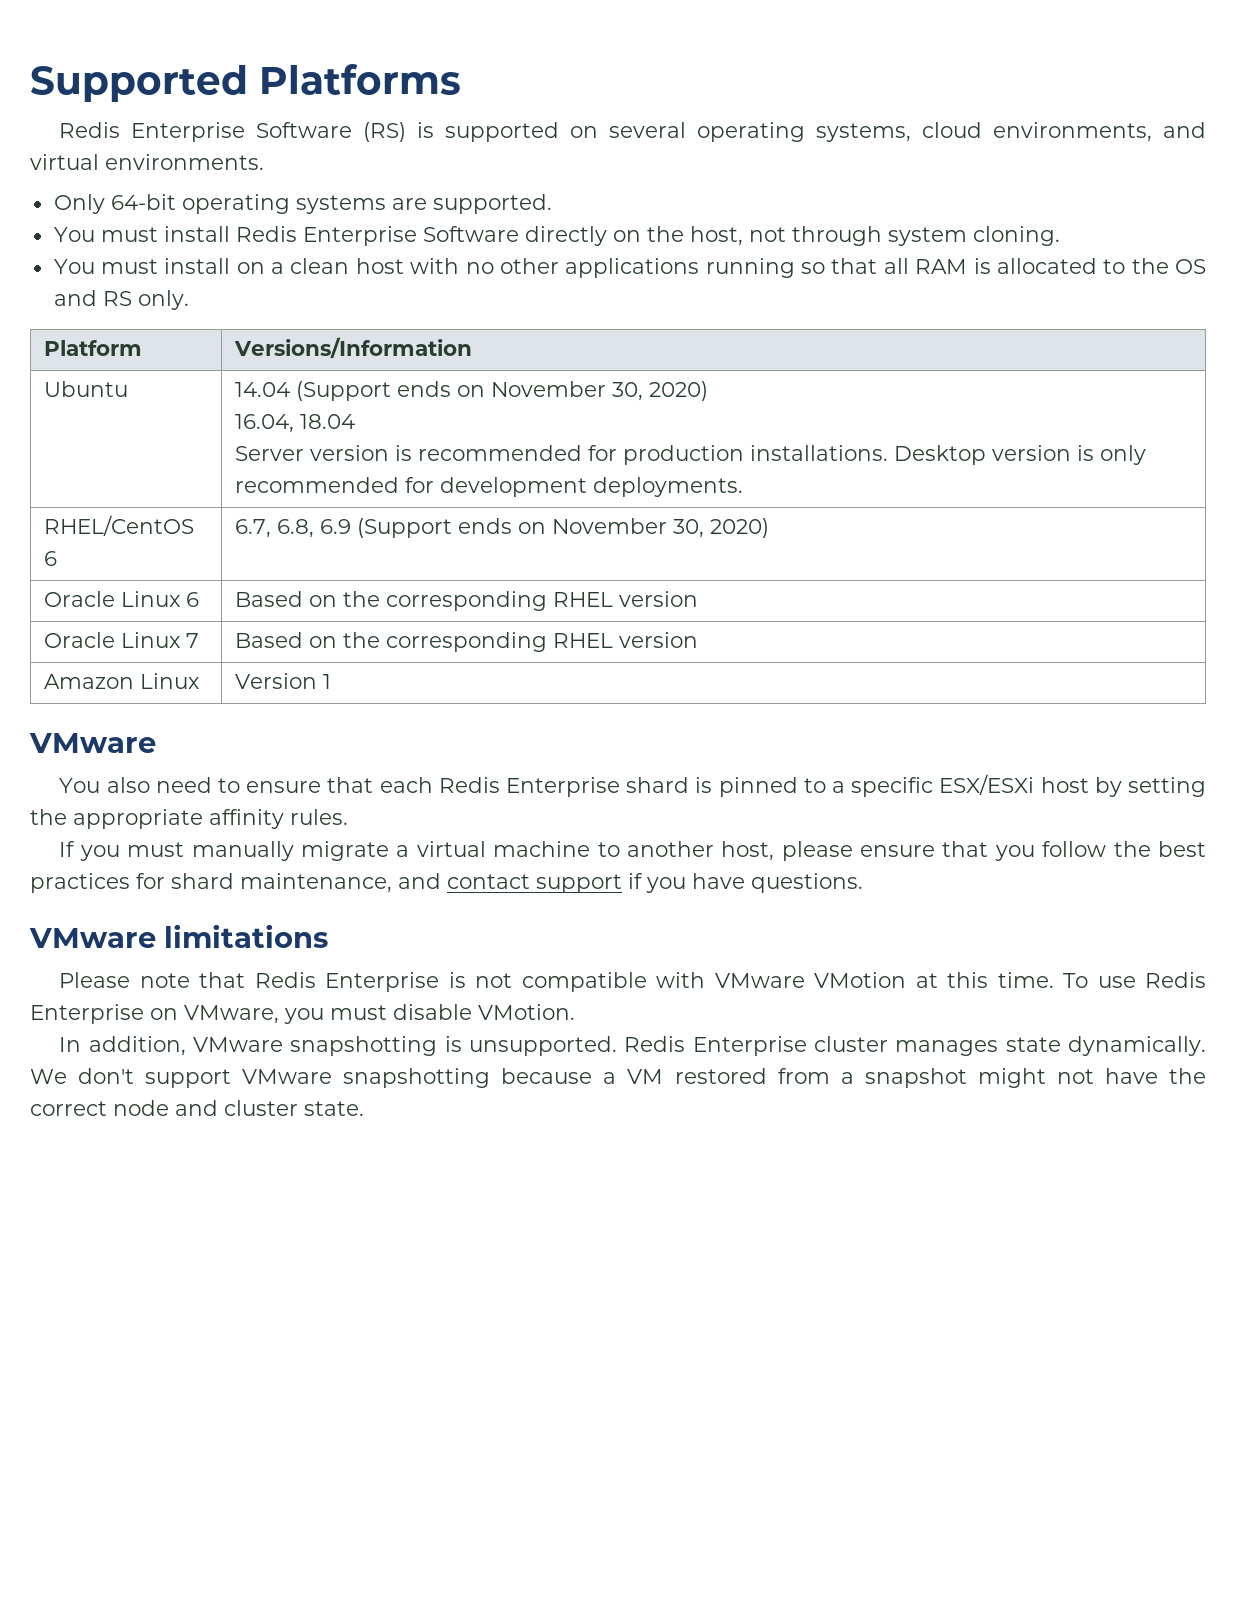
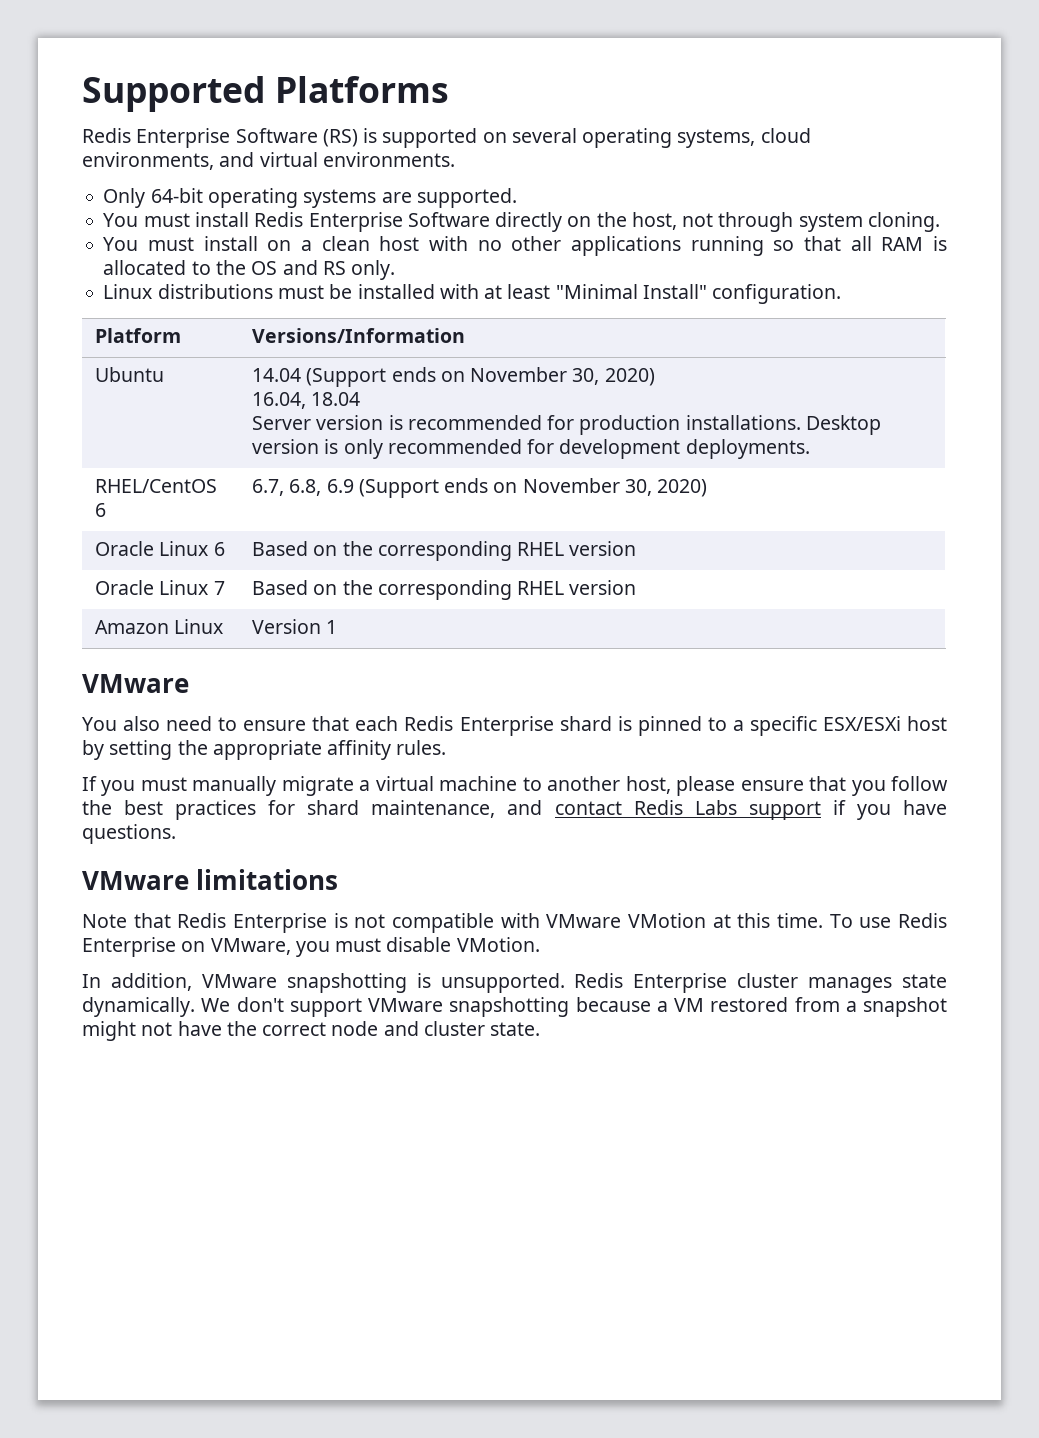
+ Linux distributions must be installed with at least "Minimal Install" configuration.
- If you must manually migrate a virtual machine to another host, please ensure that you follow the best practices for shard maintenance, and contact support if you have questions.
+ If you must manually migrate a virtual machine to another host, please ensure that you follow the best practices for shard maintenance, and contact Redis Labs support if you have questions.
- Please note that Redis Enterprise is not compatible with VMware VMotion at this time.
+ Note that Redis Enterprise is not compatible with VMware VMotion at this time.

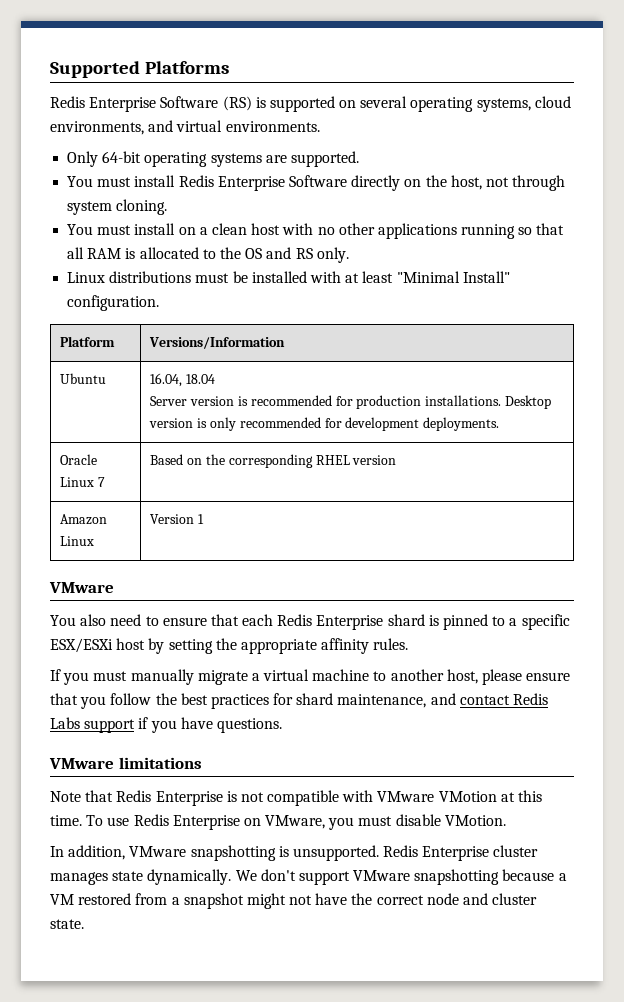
- Ubuntu | 14.04 (Support ends on November 30, 2020)
- 16.04, 18.04
+ Ubuntu | 16.04, 18.04
- RHEL/CentOS 6 | 6.7, 6.8, 6.9 (Support ends on November 30, 2020)
- Oracle Linux 6 | Based on the corresponding RHEL version

